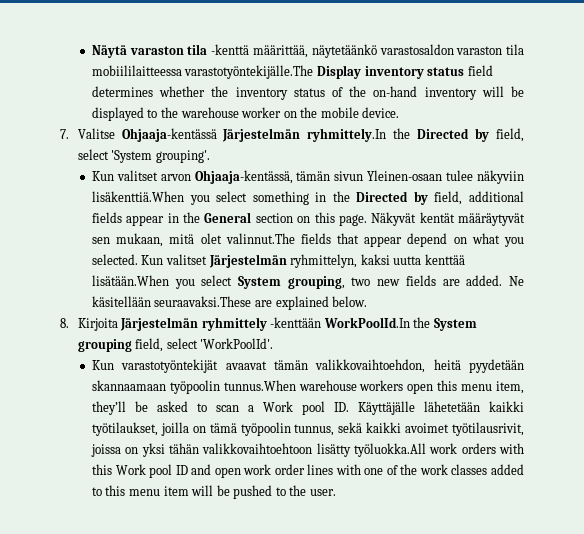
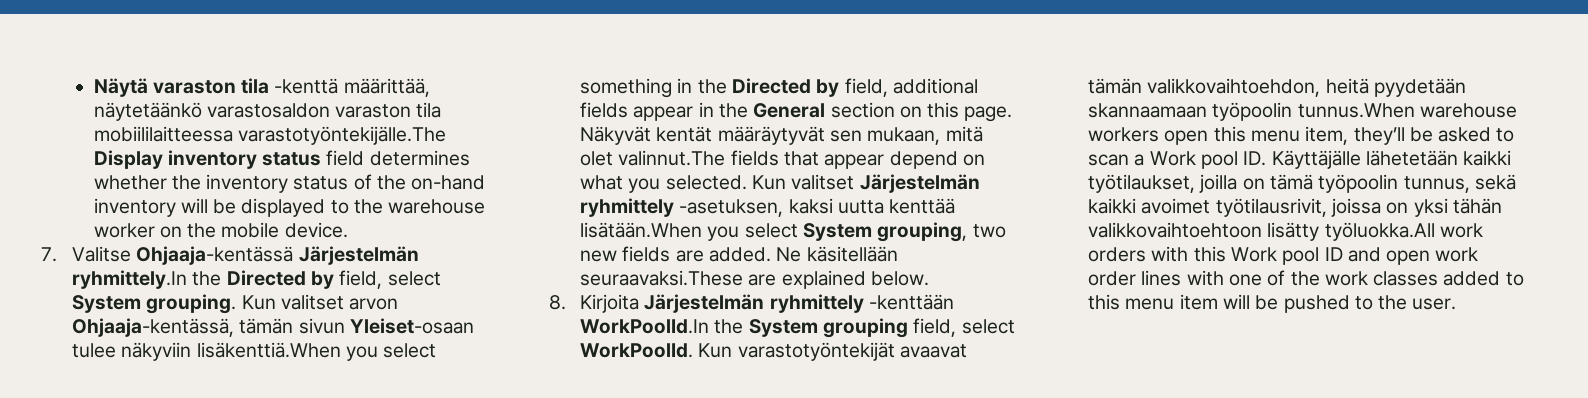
- 7. Valitse Ohjaaja-kentässä Järjestelmän ryhmittely.In the Directed by field, select 'System grouping'.
- Kun valitset arvon Ohjaaja-kentässä, tämän sivun Yleinen-osaan tulee näkyviin lisäkenttiä.When you select something in the Directed by field, additional fields appear in the General section on this page.
+ 7. Valitse Ohjaaja-kentässä Järjestelmän ryhmittely.In the Directed by field, select System grouping. Kun valitset arvon Ohjaaja-kentässä, tämän sivun Yleiset-osaan tulee näkyviin lisäkenttiä.When you select something in the Directed by field, additional fields appear in the General section on this page.
- Kun valitset Järjestelmän ryhmittelyn, kaksi uutta kenttää lisätään.When you select System grouping, two new fields are added.
+ Kun valitset Järjestelmän ryhmittely -asetuksen, kaksi uutta kenttää lisätään.When you select System grouping, two new fields are added.
- 8. Kirjoita Järjestelmän ryhmittely -kenttään WorkPoolId.In the System grouping field, select 'WorkPoolId'.
- Kun varastotyöntekijät avaavat tämän valikkovaihtoehdon, heitä pyydetään skannaamaan työpoolin tunnus.When warehouse workers open this menu item, they’ll be asked to scan a Work pool ID. Käyttäjälle lähetetään kaikki työtilaukset, joilla on tämä työpoolin tunnus, sekä kaikki avoimet työtilausrivit, joissa on yksi tähän valikkovaihtoehtoon lisätty työluokka.All work orders with this Work pool ID and open work order lines with one of the work classes added to this menu item will be pushed to the user.
+ 8. Kirjoita Järjestelmän ryhmittely -kenttään WorkPoolId.In the System grouping field, select WorkPoolId. Kun varastotyöntekijät avaavat tämän valikkovaihtoehdon, heitä pyydetään skannaamaan työpoolin tunnus.When warehouse workers open this menu item, they’ll be asked to scan a Work pool ID. Käyttäjälle lähetetään kaikki työtilaukset, joilla on tämä työpoolin tunnus, sekä kaikki avoimet työtilausrivit, joissa on yksi tähän valikkovaihtoehtoon lisätty työluokka.All work orders with this Work pool ID and open work order lines with one of the work classes added to this menu item will be pushed to the user.

